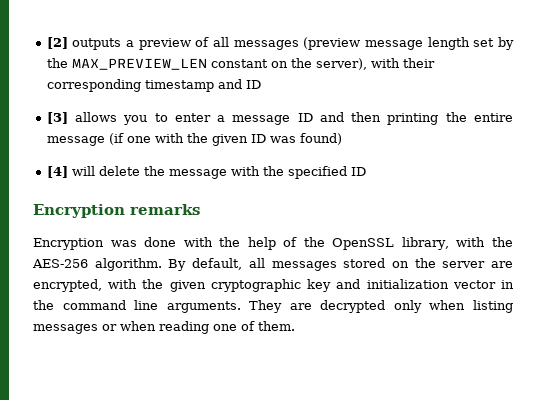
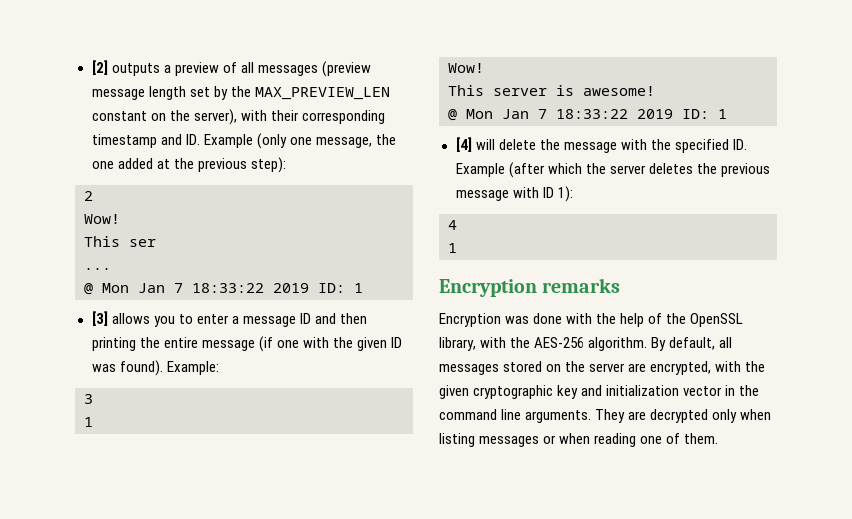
- [2] outputs a preview of all messages (preview message length set by the MAX_PREVIEW_LEN constant on the server), with their corresponding timestamp and ID
+ [2] outputs a preview of all messages (preview message length set by the MAX_PREVIEW_LEN constant on the server), with their corresponding timestamp and ID. Example (only one message, the one added at the previous step):
+ 2
+ Wow!
+ This ser
+ ...
+ @ Mon Jan 7 18:33:22 2019 ID: 1
- [3] allows you to enter a message ID and then printing the entire message (if one with the given ID was found)
+ [3] allows you to enter a message ID and then printing the entire message (if one with the given ID was found). Example:
+ 3
+ 1
+ Wow!
+ This server is awesome!
+ @ Mon Jan 7 18:33:22 2019 ID: 1
- [4] will delete the message with the specified ID
+ [4] will delete the message with the specified ID. Example (after which the server deletes the previous message with ID 1):
+ 4
+ 1

